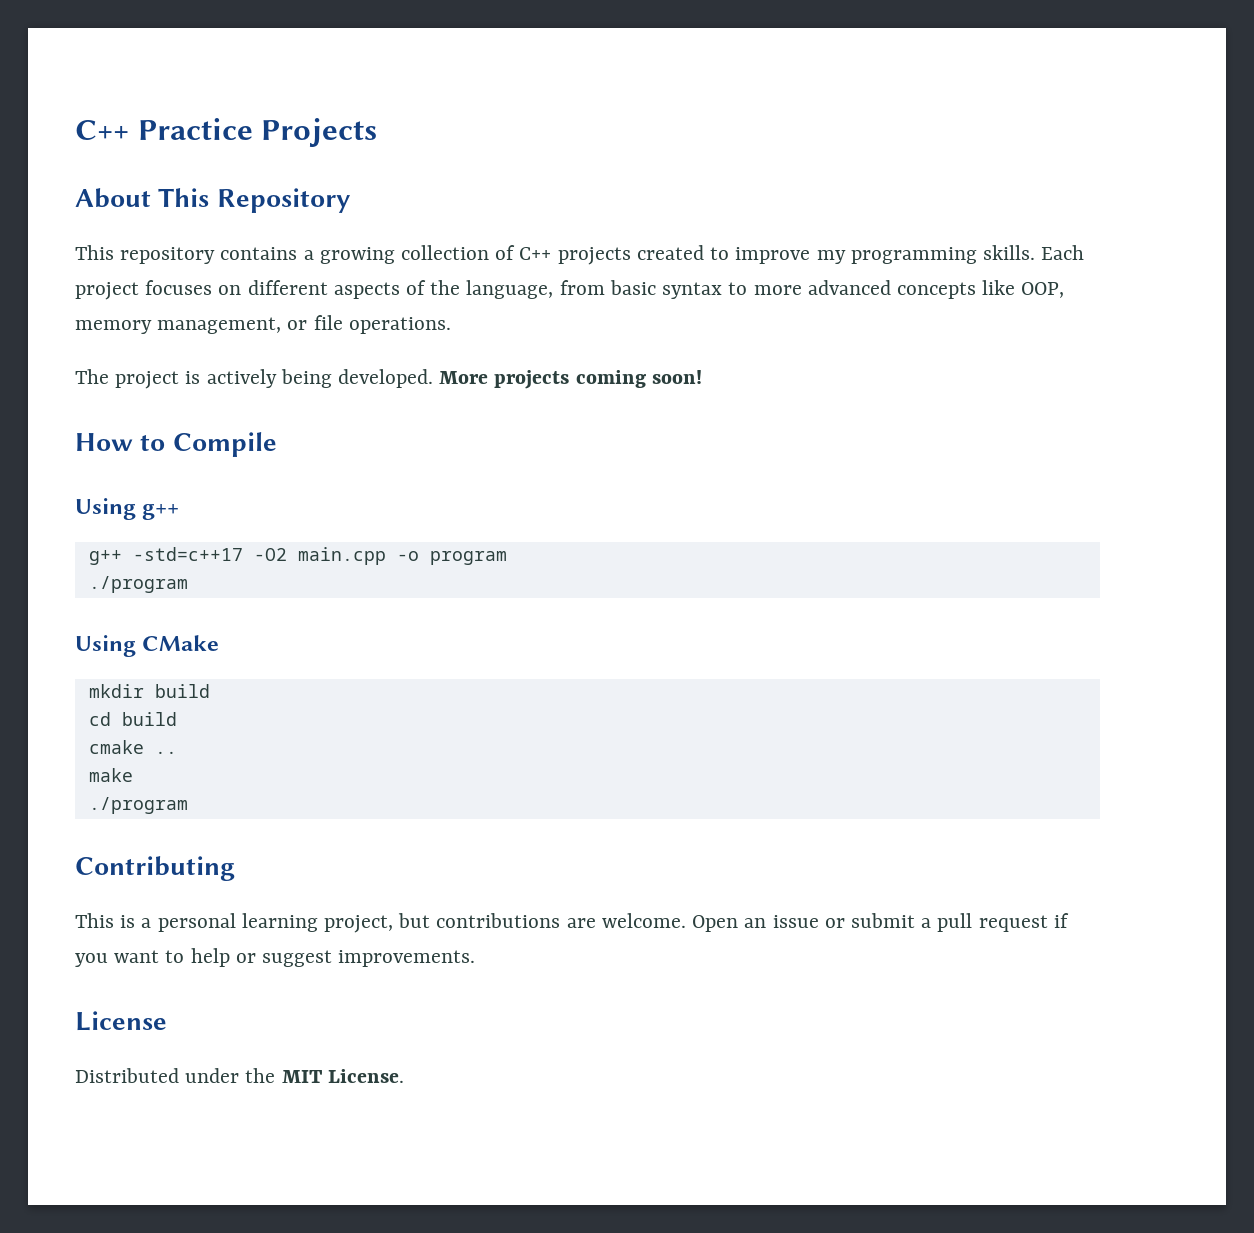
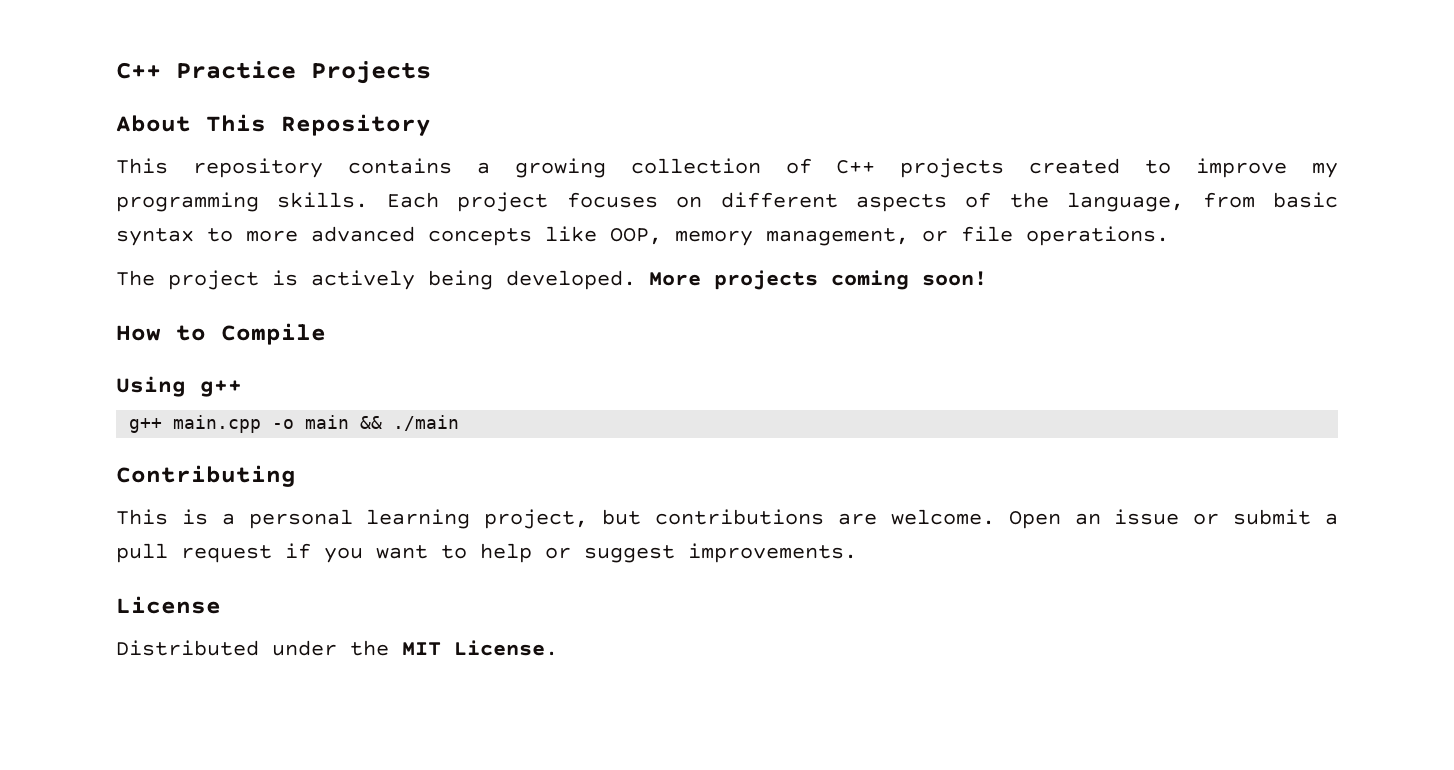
- g++ -std=c++17 -O2 main.cpp -o program
- ./program
- Using CMake
- mkdir build
- cd build
- cmake ..
- make
- ./program
+ g++ main.cpp -o main && ./main

